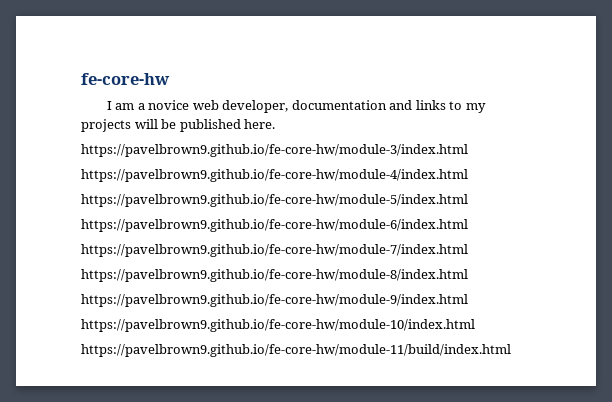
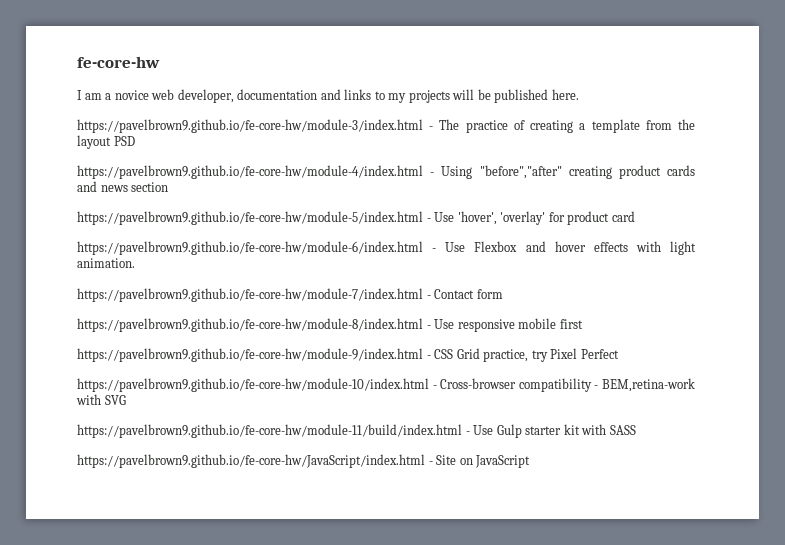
- https://pavelbrown9.github.io/fe-core-hw/module-3/index.html
- https://pavelbrown9.github.io/fe-core-hw/module-4/index.html
- https://pavelbrown9.github.io/fe-core-hw/module-5/index.html
- https://pavelbrown9.github.io/fe-core-hw/module-6/index.html
- https://pavelbrown9.github.io/fe-core-hw/module-7/index.html
- https://pavelbrown9.github.io/fe-core-hw/module-8/index.html
- https://pavelbrown9.github.io/fe-core-hw/module-9/index.html
- https://pavelbrown9.github.io/fe-core-hw/module-10/index.html
- https://pavelbrown9.github.io/fe-core-hw/module-11/build/index.html
+ https://pavelbrown9.github.io/fe-core-hw/module-3/index.html - The practice of creating a template from the layout PSD
+ https://pavelbrown9.github.io/fe-core-hw/module-4/index.html - Using "before","after" creating product cards and news section
+ https://pavelbrown9.github.io/fe-core-hw/module-5/index.html - Use 'hover', 'overlay' for product card
+ https://pavelbrown9.github.io/fe-core-hw/module-6/index.html - Use Flexbox and hover effects with light animation.
+ https://pavelbrown9.github.io/fe-core-hw/module-7/index.html - Contact form
+ https://pavelbrown9.github.io/fe-core-hw/module-8/index.html - Use responsive mobile first
+ https://pavelbrown9.github.io/fe-core-hw/module-9/index.html - CSS Grid practice, try Pixel Perfect
+ https://pavelbrown9.github.io/fe-core-hw/module-10/index.html - Cross-browser compatibility - BEM,retina-work with SVG
+ https://pavelbrown9.github.io/fe-core-hw/module-11/build/index.html - Use Gulp starter kit with SASS
+ https://pavelbrown9.github.io/fe-core-hw/JavaScript/index.html - Site on JavaScript

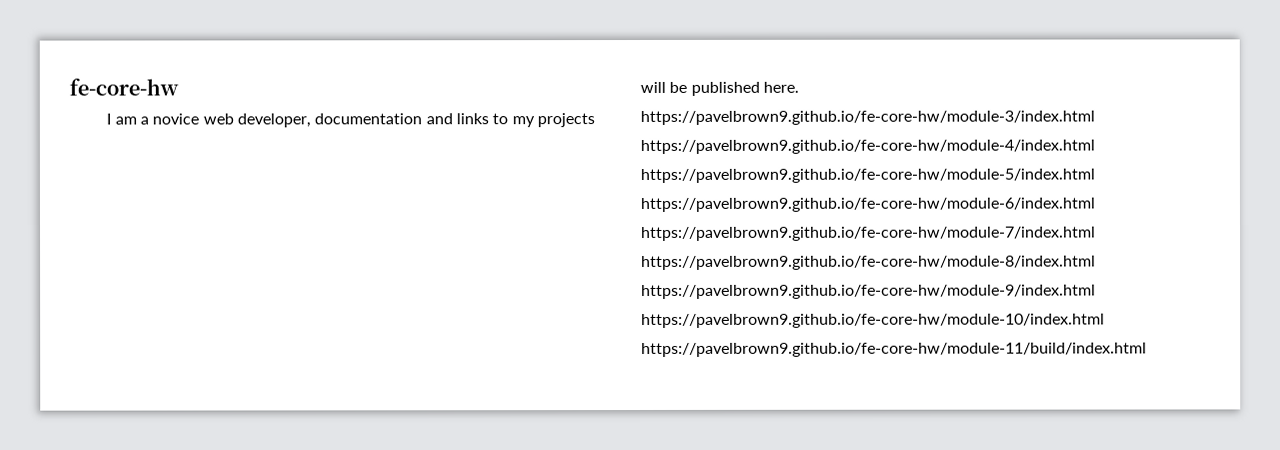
- https://pavelbrown9.github.io/fe-core-hw/module-3/index.html - The practice of creating a template from the layout PSD
- https://pavelbrown9.github.io/fe-core-hw/module-4/index.html - Using "before","after" creating product cards and news section
- https://pavelbrown9.github.io/fe-core-hw/module-5/index.html - Use 'hover', 'overlay' for product card
- https://pavelbrown9.github.io/fe-core-hw/module-6/index.html - Use Flexbox and hover effects with light animation.
- https://pavelbrown9.github.io/fe-core-hw/module-7/index.html - Contact form
- https://pavelbrown9.github.io/fe-core-hw/module-8/index.html - Use responsive mobile first
- https://pavelbrown9.github.io/fe-core-hw/module-9/index.html - CSS Grid practice, try Pixel Perfect
- https://pavelbrown9.github.io/fe-core-hw/module-10/index.html - Cross-browser compatibility - BEM,retina-work with SVG
- https://pavelbrown9.github.io/fe-core-hw/module-11/build/index.html - Use Gulp starter kit with SASS
- https://pavelbrown9.github.io/fe-core-hw/JavaScript/index.html - Site on JavaScript
+ https://pavelbrown9.github.io/fe-core-hw/module-3/index.html
+ https://pavelbrown9.github.io/fe-core-hw/module-4/index.html
+ https://pavelbrown9.github.io/fe-core-hw/module-5/index.html
+ https://pavelbrown9.github.io/fe-core-hw/module-6/index.html
+ https://pavelbrown9.github.io/fe-core-hw/module-7/index.html
+ https://pavelbrown9.github.io/fe-core-hw/module-8/index.html
+ https://pavelbrown9.github.io/fe-core-hw/module-9/index.html
+ https://pavelbrown9.github.io/fe-core-hw/module-10/index.html
+ https://pavelbrown9.github.io/fe-core-hw/module-11/build/index.html

